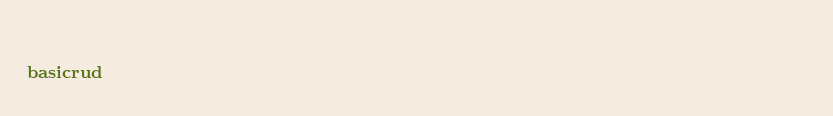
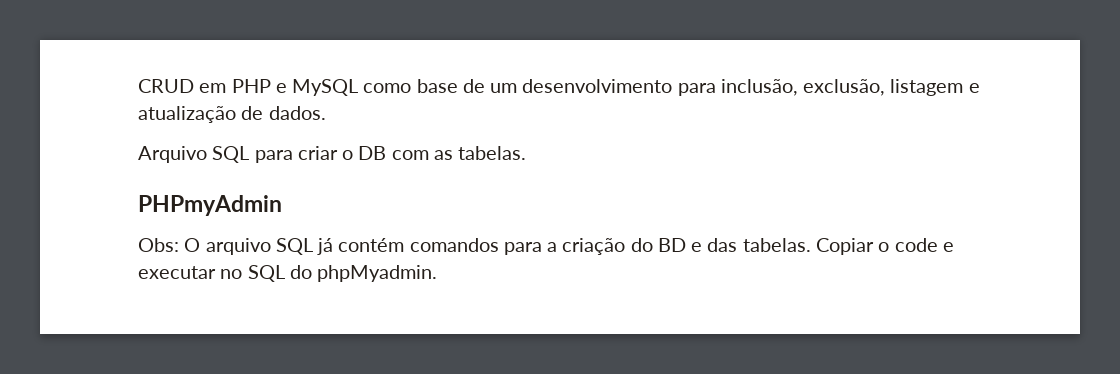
- basicrud
+ CRUD em PHP e MySQL como base de um desenvolvimento para inclusão, exclusão, listagem e atualização de dados.
+ Arquivo SQL para criar o DB com as tabelas.
+ PHPmyAdmin
+ Obs: O arquivo SQL já contém comandos para a criação do BD e das tabelas. Copiar o code e executar no SQL do phpMyadmin.

